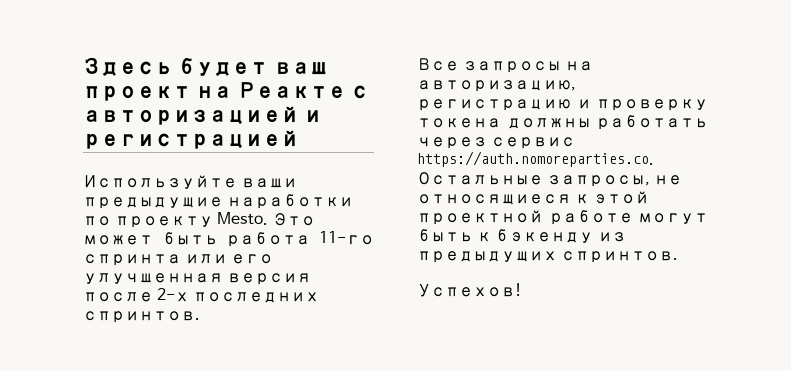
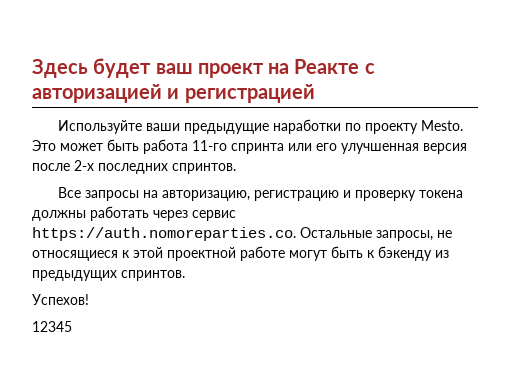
+ 12345

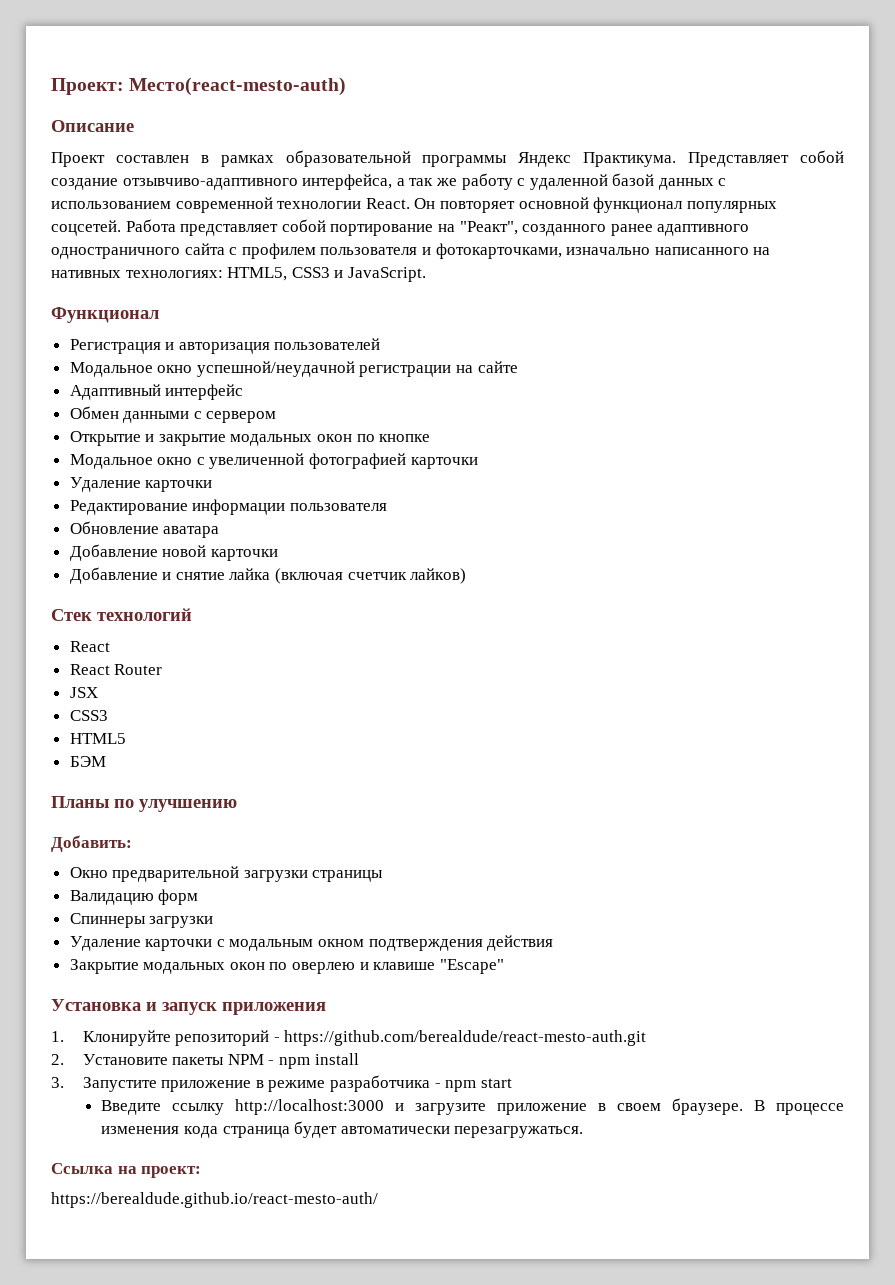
- Здесь будет ваш проект на Реакте с авторизацией и регистрацией
- Используйте ваши предыдущие наработки по проекту Mesto. Это может быть работа 11-го спринта или его улучшенная версия после 2-х последних спринтов.
- Все запросы на авторизацию, регистрацию и проверку токена должны работать через сервис https://auth.nomoreparties.co. Остальные запросы, не относящиеся к этой проектной работе могут быть к бэкенду из предыдущих спринтов.
- Успехов!
- 12345
+ Проект: Место(react-mesto-auth)
+ Описание
+ Проект составлен в рамках образовательной программы Яндекс Практикума. Представляет собой создание отзывчиво-адаптивного интерфейса, а так же работу с удаленной базой данных с использованием современной технологии React. Он повторяет основной функционал популярных соцсетей. Работа представляет собой портирование на "Реакт", созданного ранее адаптивного одностраничного сайта с профилем пользователя и фотокарточками, изначально написанного на нативных технологиях: HTML5, CSS3 и JavaScript.
+ Функционал
+ Регистрация и авторизация пользователей
+ Модальное окно успешной/неудачной регистрации на сайте
+ Адаптивный интерфейс
+ Обмен данными с сервером
+ Открытие и закрытие модальных окон по кнопке
+ Модальное окно с увеличенной фотографией карточки
+ Удаление карточки
+ Редактирование информации пользователя
+ Обновление аватара
+ Добавление новой карточки
+ Добавление и снятие лайка (включая счетчик лайков)
+ Стек технологий
+ React
+ React Router
+ JSX
+ CSS3
+ HTML5
+ БЭМ
+ Планы по улучшению
+ Добавить:
+ Окно предварительной загрузки страницы
+ Валидацию форм
+ Спиннеры загрузки
+ Удаление карточки с модальным окном подтверждения действия
+ Закрытие модальных окон по оверлею и клавише "Escape"
+ Установка и запуск приложения
+ 1. Клонируйте репозиторий - https://github.com/berealdude/react-mesto-auth.git
+ 2. Установите пакеты NPM - npm install
+ 3. Запустите приложение в режиме разработчика - npm start
+ Введите ссылку http://localhost:3000 и загрузите приложение в своем браузере. В процессе изменения кода страница будет автоматически перезагружаться.
+ Ссылка на проект:
+ https://berealdude.github.io/react-mesto-auth/

